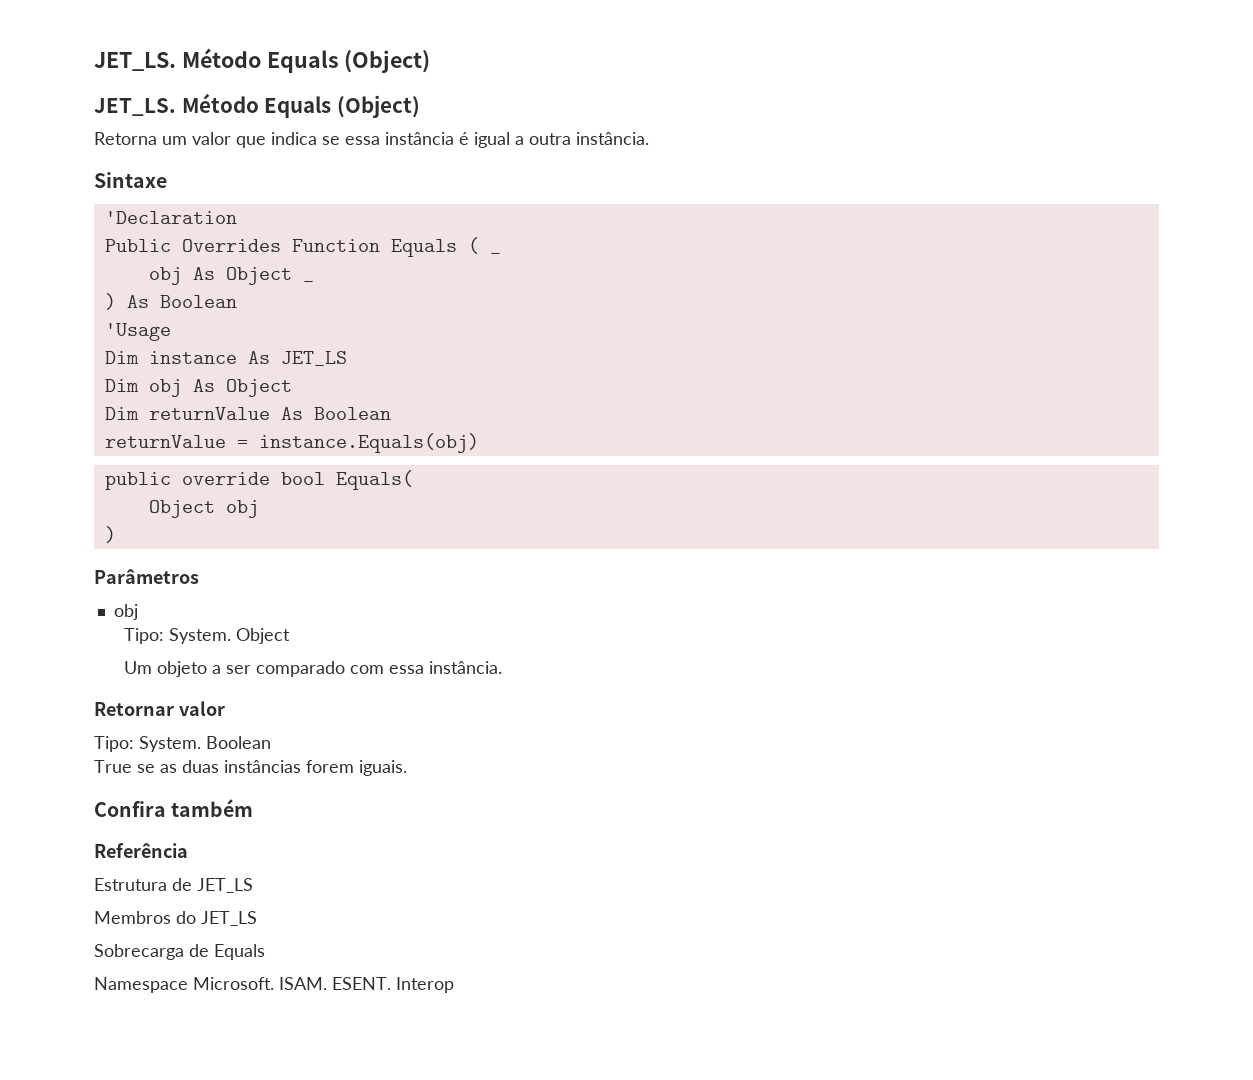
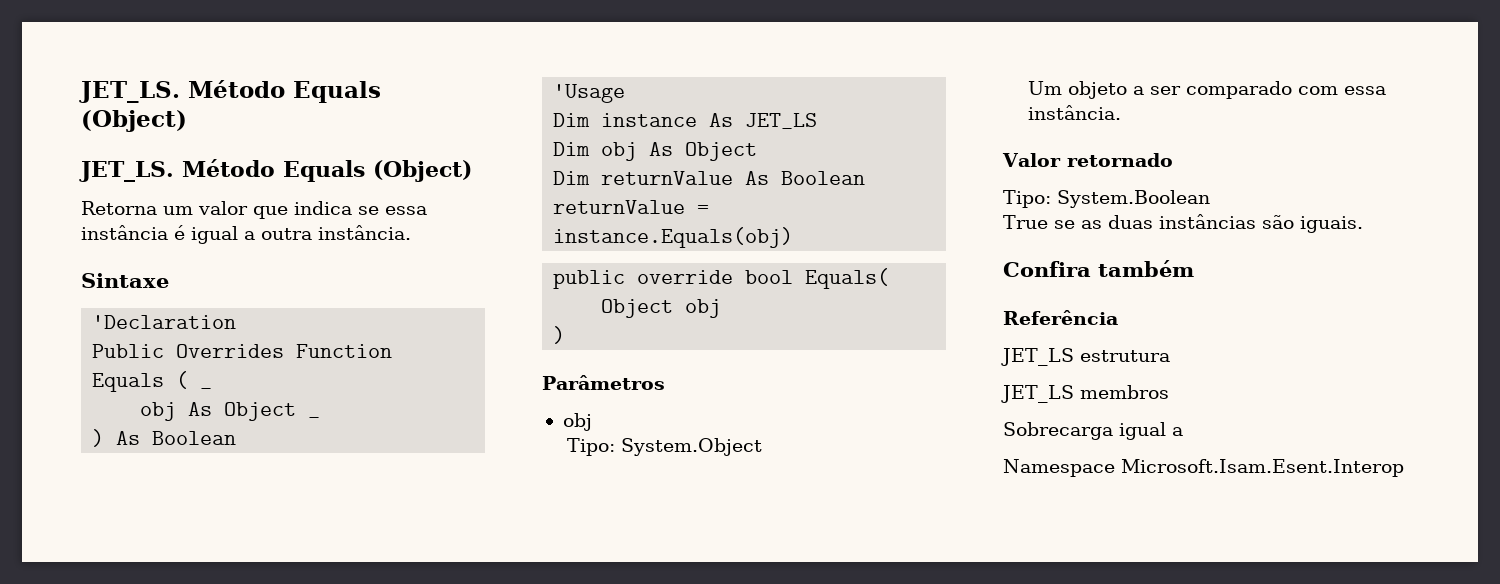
- Tipo: System. Object
+ Tipo: System.Object
- Retornar valor
- Tipo: System. Boolean
+ Valor retornado
+ Tipo: System.Boolean
- True se as duas instâncias forem iguais.
+ True se as duas instâncias são iguais.
- Estrutura de JET_LS
- Membros do JET_LS
+ JET_LS estrutura
+ JET_LS membros
- Sobrecarga de Equals
+ Sobrecarga igual a
- Namespace Microsoft. ISAM. ESENT. Interop
+ Namespace Microsoft.Isam.Esent.Interop

